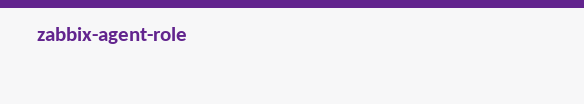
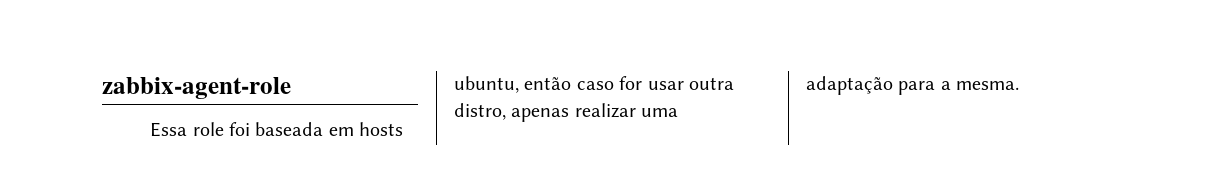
+ Essa role foi baseada em hosts ubuntu, então caso for usar outra distro, apenas realizar uma adaptação para a mesma.

